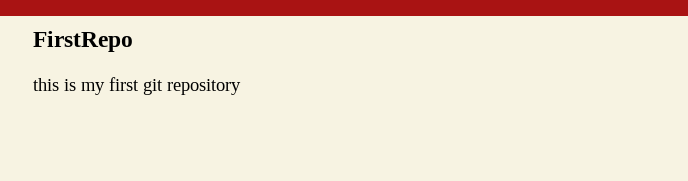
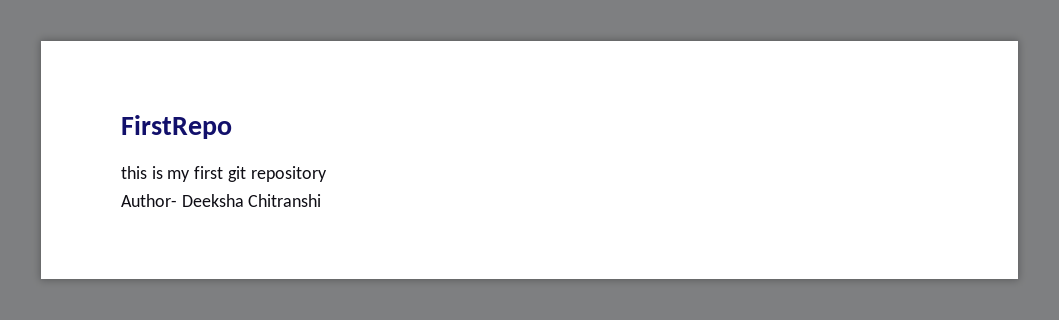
+ Author- Deeksha Chitranshi

